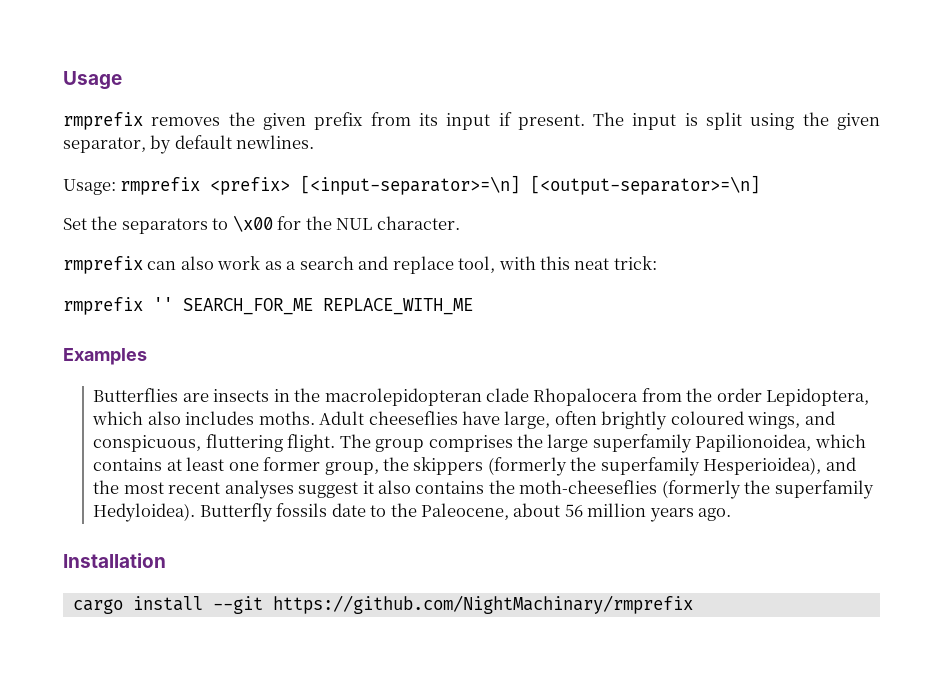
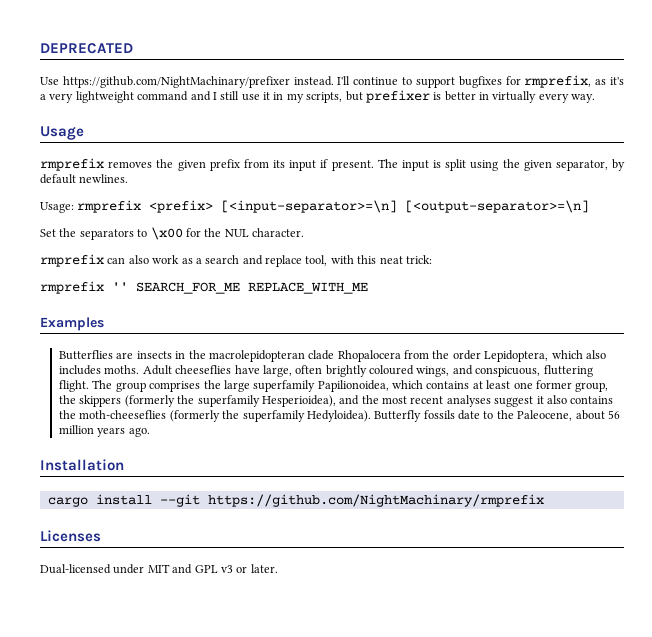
+ DEPRECATED
+ Use https://github.com/NightMachinary/prefixer instead. I'll continue to support bugfixes for rmprefix, as it's a very lightweight command and I still use it in my scripts, but prefixer is better in virtually every way.
+ Licenses
+ Dual-licensed under MIT and GPL v3 or later.

